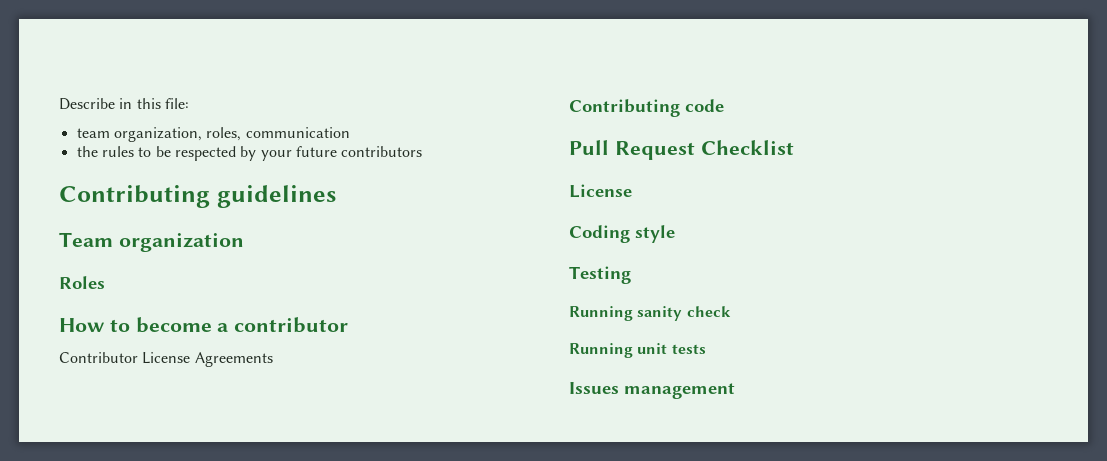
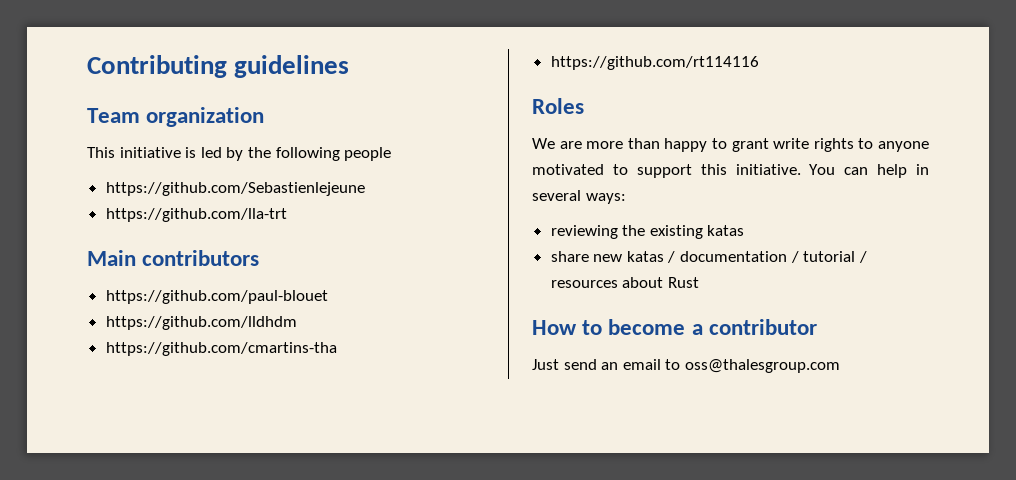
- Describe in this file:
- team organization, roles, communication
- the rules to be respected by your future contributors
  Contributing guidelines
  Team organization
+ This initiative is led by the following people
+ https://github.com/Sebastienlejeune
+ https://github.com/lla-trt
+ Main contributors
+ https://github.com/paul-blouet
+ https://github.com/lldhdm
+ https://github.com/cmartins-tha
+ https://github.com/rt114116
  Roles
+ We are more than happy to grant write rights to anyone motivated to support this initiative. You can help in several ways:
+ reviewing the existing katas
+ share new katas / documentation / tutorial / resources about Rust
- Contributor License Agreements
- Contributing code
- Pull Request Checklist
- License
- Coding style
- Testing
- Running sanity check
- Running unit tests
- Issues management
+ Just send an email to oss@thalesgroup.com

